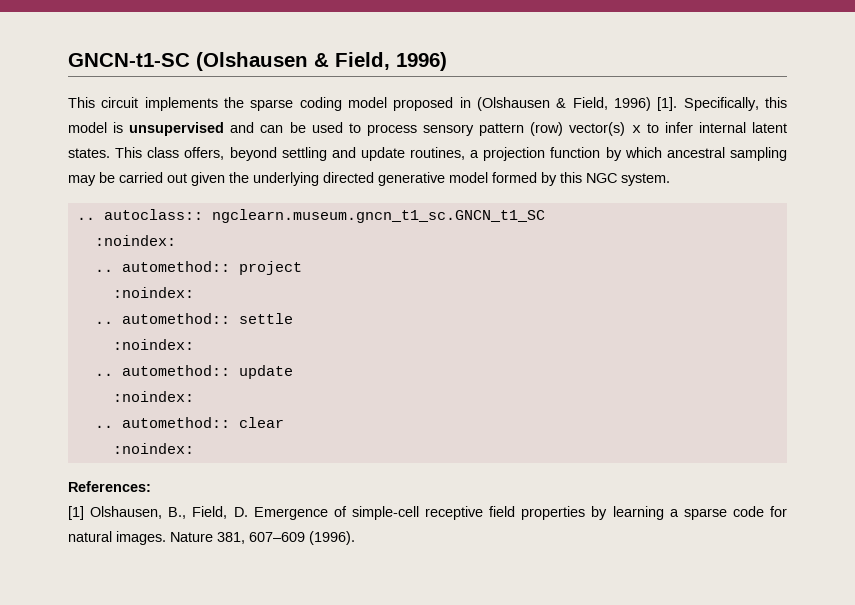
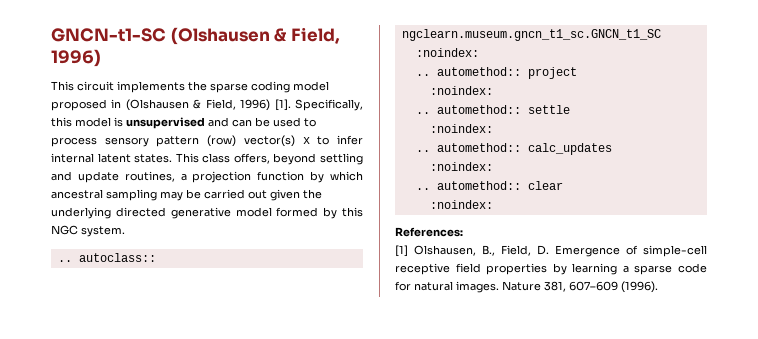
- .. automethod:: update
+ .. automethod:: calc_updates

